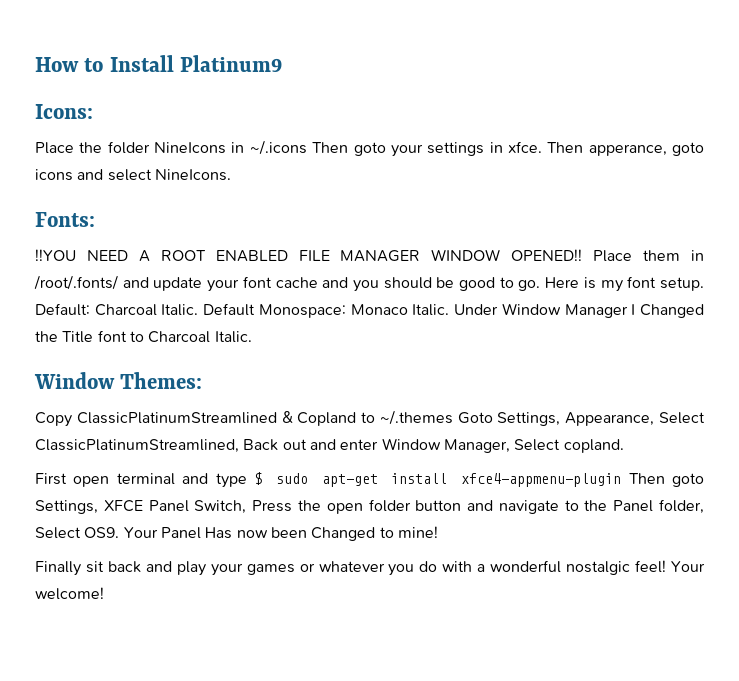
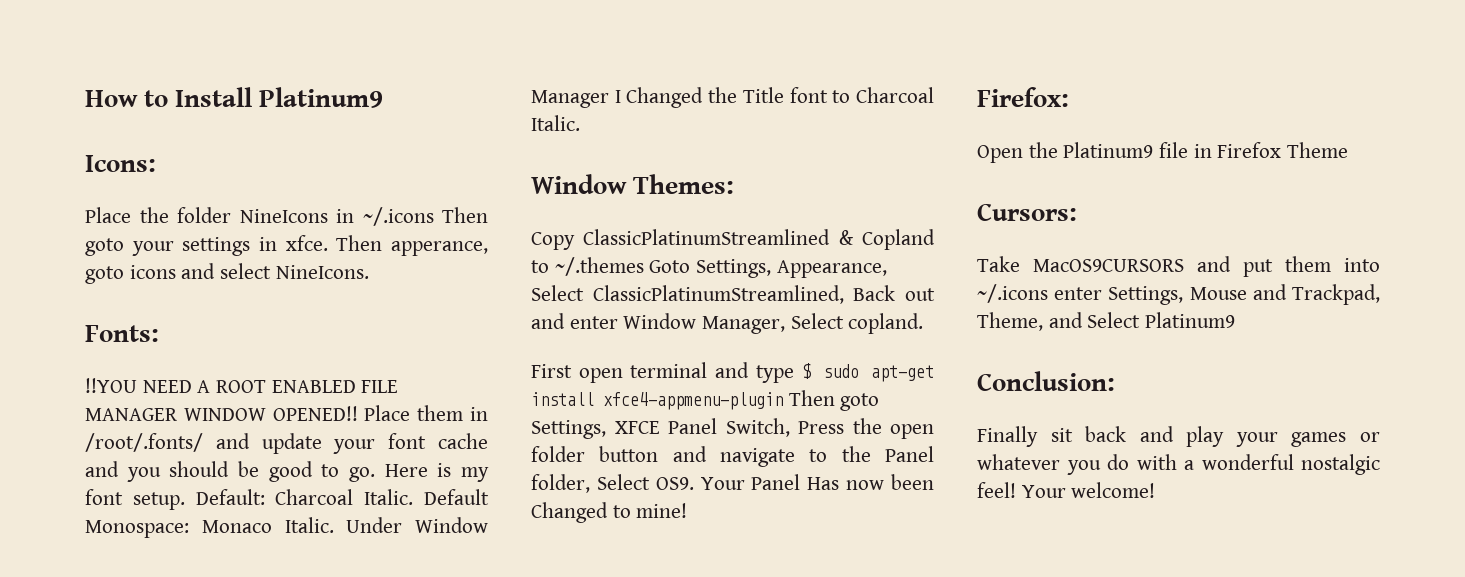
+ Firefox:
+ Open the Platinum9 file in Firefox Theme
+ Cursors:
+ Take MacOS9CURSORS and put them into ~/.icons enter Settings, Mouse and Trackpad, Theme, and Select Platinum9
+ Conclusion:

